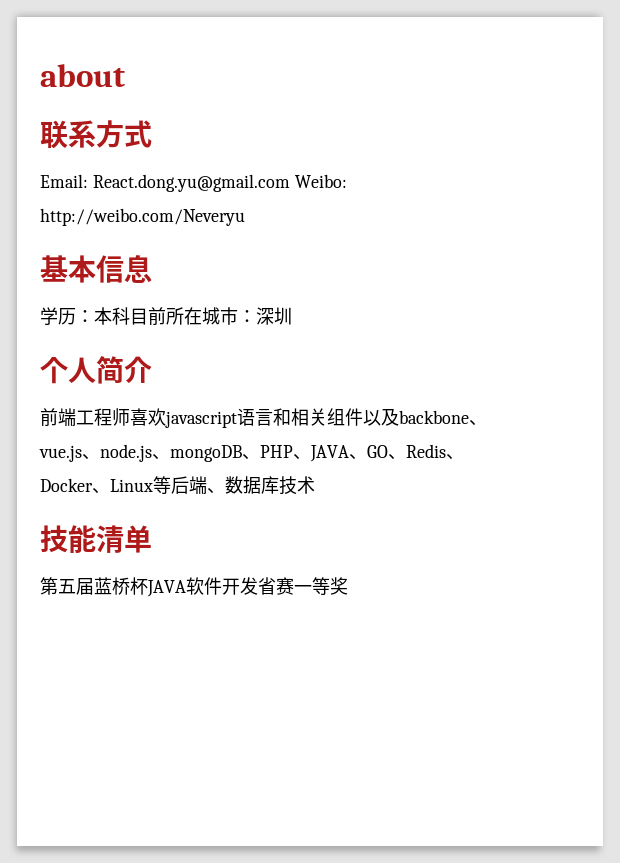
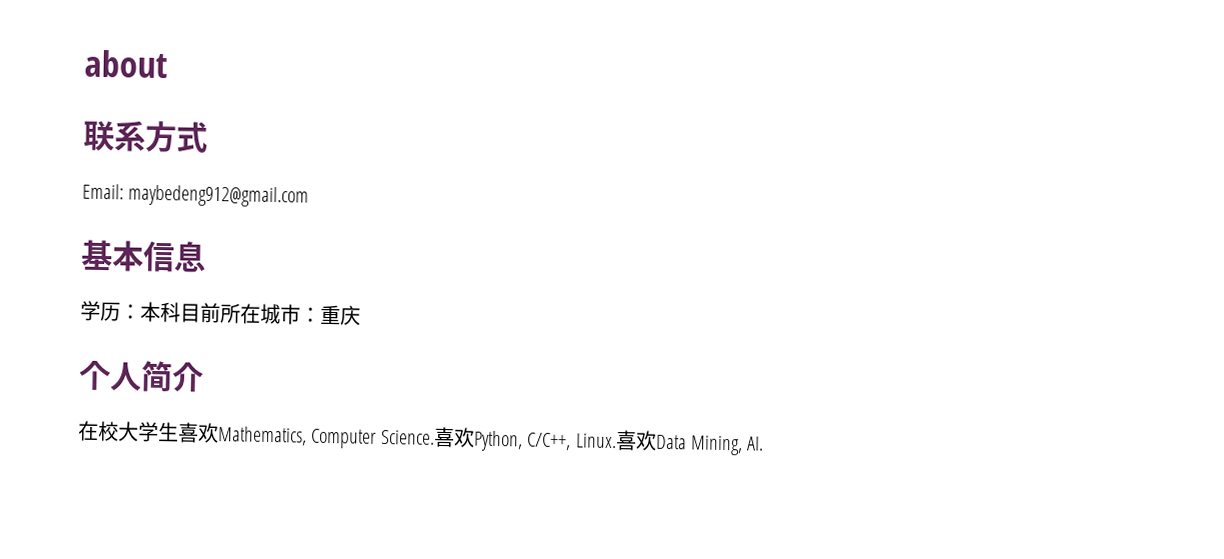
- Email: React.dong.yu@gmail.com Weibo: http://weibo.com/Neveryu
+ Email: maybedeng912@gmail.com
- 学历：本科目前所在城市：深圳
+ 学历：本科目前所在城市：重庆
- 前端工程师喜欢javascript语言和相关组件以及backbone、vue.js、node.js、mongoDB、PHP、JAVA、GO、Redis、Docker、Linux等后端、数据库技术
- 技能清单
- 第五届蓝桥杯JAVA软件开发省赛一等奖
+ 在校大学生喜欢Mathematics, Computer Science.喜欢Python, C/C++, Linux.喜欢Data Mining, AI.

